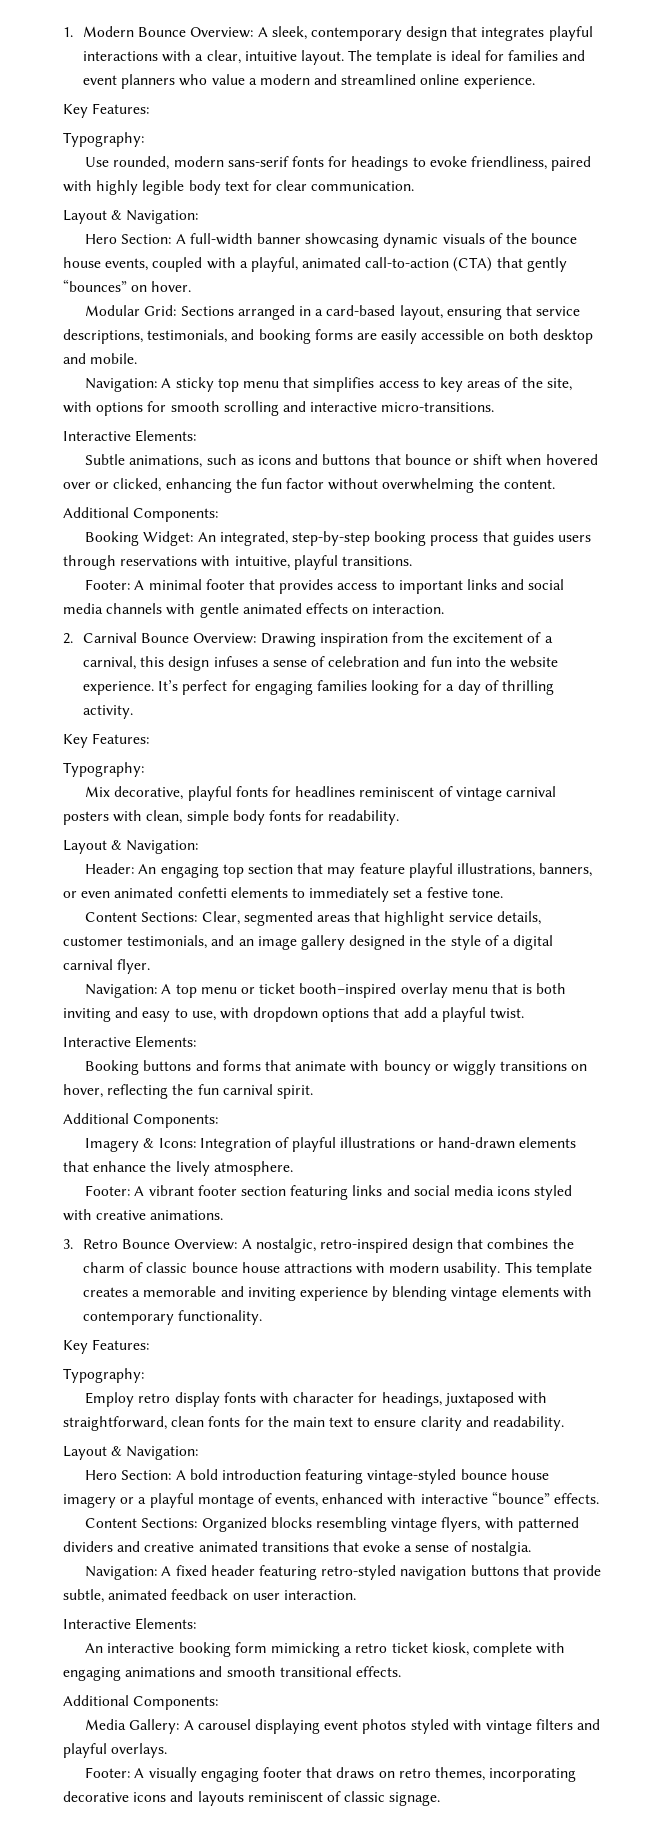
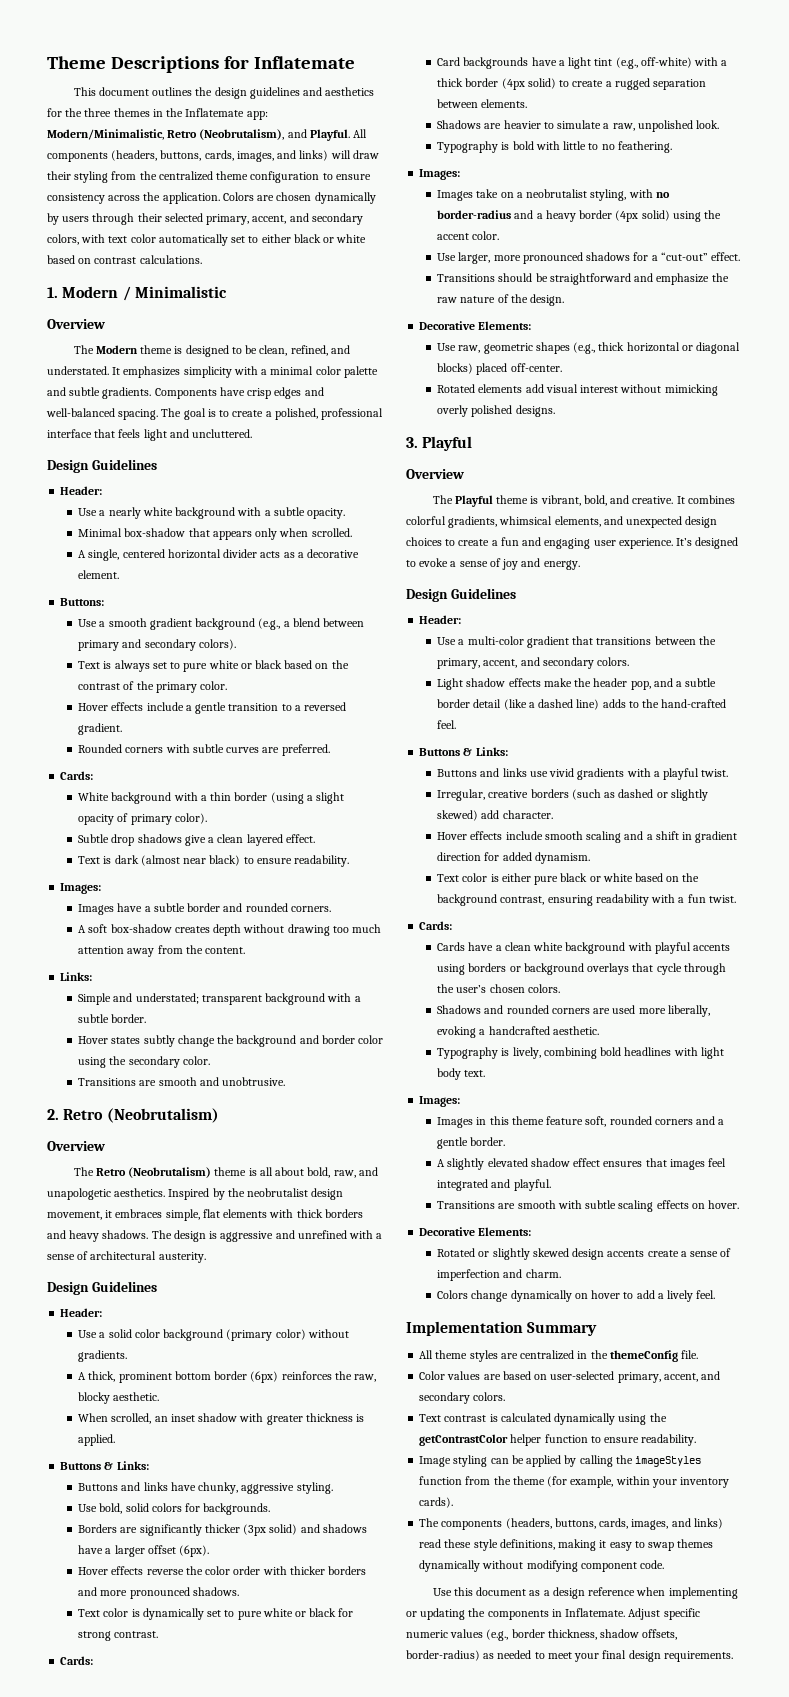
- 1. Modern Bounce Overview: A sleek, contemporary design that integrates playful interactions with a clear, intuitive layout. The template is ideal for families and event planners who value a modern and streamlined online experience.
- Key Features:
- Typography:
- Use rounded, modern sans-serif fonts for headings to evoke friendliness, paired with highly legible body text for clear communication.
- Layout & Navigation:
- Hero Section: A full-width banner showcasing dynamic visuals of the bounce house events, coupled with a playful, animated call-to-action (CTA) that gently “bounces” on hover.
- Modular Grid: Sections arranged in a card-based layout, ensuring that service descriptions, testimonials, and booking forms are easily accessible on both desktop and mobile.
- Navigation: A sticky top menu that simplifies access to key areas of the site, with options for smooth scrolling and interactive micro-transitions.
- Interactive Elements:
- Subtle animations, such as icons and buttons that bounce or shift when hovered over or clicked, enhancing the fun factor without overwhelming the content.
- Additional Components:
- Booking Widget: An integrated, step-by-step booking process that guides users through reservations with intuitive, playful transitions.
- Footer: A minimal footer that provides access to important links and social media channels with gentle animated effects on interaction.
- 2. Carnival Bounce Overview: Drawing inspiration from the excitement of a carnival, this design infuses a sense of celebration and fun into the website experience. It’s perfect for engaging families looking for a day of thrilling activity.
- Key Features:
- Typography:
- Mix decorative, playful fonts for headlines reminiscent of vintage carnival posters with clean, simple body fonts for readability.
- Layout & Navigation:
- Header: An engaging top section that may feature playful illustrations, banners, or even animated confetti elements to immediately set a festive tone.
- Content Sections: Clear, segmented areas that highlight service details, customer testimonials, and an image gallery designed in the style of a digital carnival flyer.
- Navigation: A top menu or ticket booth–inspired overlay menu that is both inviting and easy to use, with dropdown options that add a playful twist.
- Interactive Elements:
- Booking buttons and forms that animate with bouncy or wiggly transitions on hover, reflecting the fun carnival spirit.
- Additional Components:
- Imagery & Icons: Integration of playful illustrations or hand-drawn elements that enhance the lively atmosphere.
- Footer: A vibrant footer section featuring links and social media icons styled with creative animations.
- 3. Retro Bounce Overview: A nostalgic, retro-inspired design that combines the charm of classic bounce house attractions with modern usability. This template creates a memorable and inviting experience by blending vintage elements with contemporary functionality.
- Key Features:
- Typography:
- Employ retro display fonts with character for headings, juxtaposed with straightforward, clean fonts for the main text to ensure clarity and readability.
- Layout & Navigation:
- Hero Section: A bold introduction featuring vintage-styled bounce house imagery or a playful montage of events, enhanced with interactive “bounce” effects.
- Content Sections: Organized blocks resembling vintage flyers, with patterned dividers and creative animated transitions that evoke a sense of nostalgia.
- Navigation: A fixed header featuring retro-styled navigation buttons that provide subtle, animated feedback on user interaction.
- Interactive Elements:
- An interactive booking form mimicking a retro ticket kiosk, complete with engaging animations and smooth transitional effects.
- Additional Components:
- Media Gallery: A carousel displaying event photos styled with vintage filters and playful overlays.
- Footer: A visually engaging footer that draws on retro themes, incorporating decorative icons and layouts reminiscent of classic signage.
+ Theme Descriptions for Inflatemate
+ This document outlines the design guidelines and aesthetics for the three themes in the Inflatemate app: Modern/Minimalistic, Retro (Neobrutalism), and Playful. All components (headers, buttons, cards, images, and links) will draw their styling from the centralized theme configuration to ensure consistency across the application. Colors are chosen dynamically by users through their selected primary, accent, and secondary colors, with text color automatically set to either black or white based on contrast calculations.
+ 1. Modern / Minimalistic
+ Overview
+ The Modern theme is designed to be clean, refined, and understated. It emphasizes simplicity with a minimal color palette and subtle gradients. Components have crisp edges and well-balanced spacing. The goal is to create a polished, professional interface that feels light and uncluttered.
+ Design Guidelines
+ Header:
+ Use a nearly white background with a subtle opacity.
+ Minimal box-shadow that appears only when scrolled.
+ A single, centered horizontal divider acts as a decorative element.
+ Buttons:
+ Use a smooth gradient background (e.g., a blend between primary and secondary colors).
+ Text is always set to pure white or black based on the contrast of the primary color.
+ Hover effects include a gentle transition to a reversed gradient.
+ Rounded corners with subtle curves are preferred.
+ Cards:
+ White background with a thin border (using a slight opacity of primary color).
+ Subtle drop shadows give a clean layered effect.
+ Text is dark (almost near black) to ensure readability.
+ Images:
+ Images have a subtle border and rounded corners.
+ A soft box-shadow creates depth without drawing too much attention away from the content.
+ Links:
+ Simple and understated; transparent background with a subtle border.
+ Hover states subtly change the background and border color using the secondary color.
+ Transitions are smooth and unobtrusive.
+ 2. Retro (Neobrutalism)
+ Overview
+ The Retro (Neobrutalism) theme is all about bold, raw, and unapologetic aesthetics. Inspired by the neobrutalist design movement, it embraces simple, flat elements with thick borders and heavy shadows. The design is aggressive and unrefined with a sense of architectural austerity.
+ Design Guidelines
+ Header:
+ Use a solid color background (primary color) without gradients.
+ A thick, prominent bottom border (6px) reinforces the raw, blocky aesthetic.
+ When scrolled, an inset shadow with greater thickness is applied.
+ Buttons & Links:
+ Buttons and links have chunky, aggressive styling.
+ Use bold, solid colors for backgrounds.
+ Borders are significantly thicker (3px solid) and shadows have a larger offset (6px).
+ Hover effects reverse the color order with thicker borders and more pronounced shadows.
+ Text color is dynamically set to pure white or black for strong contrast.
+ Cards:
+ Card backgrounds have a light tint (e.g., off-white) with a thick border (4px solid) to create a rugged separation between elements.
+ Shadows are heavier to simulate a raw, unpolished look.
+ Typography is bold with little to no feathering.
+ Images:
+ Images take on a neobrutalist styling, with no border-radius and a heavy border (4px solid) using the accent color.
+ Use larger, more pronounced shadows for a “cut-out” effect.
+ Transitions should be straightforward and emphasize the raw nature of the design.
+ Decorative Elements:
+ Use raw, geometric shapes (e.g., thick horizontal or diagonal blocks) placed off-center.
+ Rotated elements add visual interest without mimicking overly polished designs.
+ 3. Playful
+ Overview
+ The Playful theme is vibrant, bold, and creative. It combines colorful gradients, whimsical elements, and unexpected design choices to create a fun and engaging user experience. It’s designed to evoke a sense of joy and energy.
+ Design Guidelines
+ Header:
+ Use a multi-color gradient that transitions between the primary, accent, and secondary colors.
+ Light shadow effects make the header pop, and a subtle border detail (like a dashed line) adds to the hand-crafted feel.
+ Buttons & Links:
+ Buttons and links use vivid gradients with a playful twist.
+ Irregular, creative borders (such as dashed or slightly skewed) add character.
+ Hover effects include smooth scaling and a shift in gradient direction for added dynamism.
+ Text color is either pure black or white based on the background contrast, ensuring readability with a fun twist.
+ Cards:
+ Cards have a clean white background with playful accents using borders or background overlays that cycle through the user’s chosen colors.
+ Shadows and rounded corners are used more liberally, evoking a handcrafted aesthetic.
+ Typography is lively, combining bold headlines with light body text.
+ Images:
+ Images in this theme feature soft, rounded corners and a gentle border.
+ A slightly elevated shadow effect ensures that images feel integrated and playful.
+ Transitions are smooth with subtle scaling effects on hover.
+ Decorative Elements:
+ Rotated or slightly skewed design accents create a sense of imperfection and charm.
+ Colors change dynamically on hover to add a lively feel.
+ Implementation Summary
+ All theme styles are centralized in the themeConfig file.
+ Color values are based on user-selected primary, accent, and secondary colors.
+ Text contrast is calculated dynamically using the getContrastColor helper function to ensure readability.
+ Image styling can be applied by calling the imageStyles function from the theme (for example, within your inventory cards).
+ The components (headers, buttons, cards, images, and links) read these style definitions, making it easy to swap themes dynamically without modifying component code.
+ Use this document as a design reference when implementing or updating the components in Inflatemate. Adjust specific numeric values (e.g., border thickness, shadow offsets, border-radius) as needed to meet your final design requirements.

